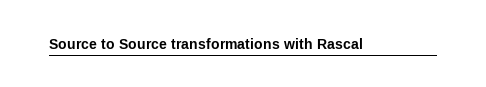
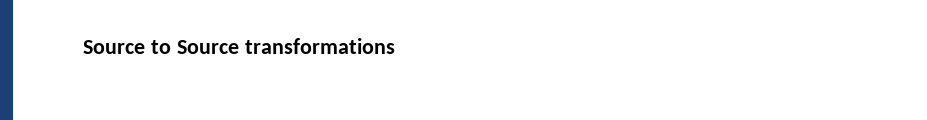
- Source to Source transformations with Rascal
+ Source to Source transformations

